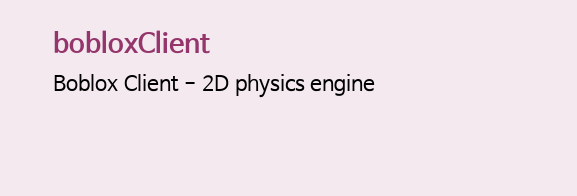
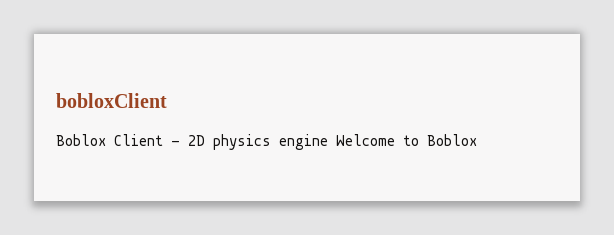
- Boblox Client - 2D physics engine
+ Boblox Client - 2D physics engine Welcome to Boblox

